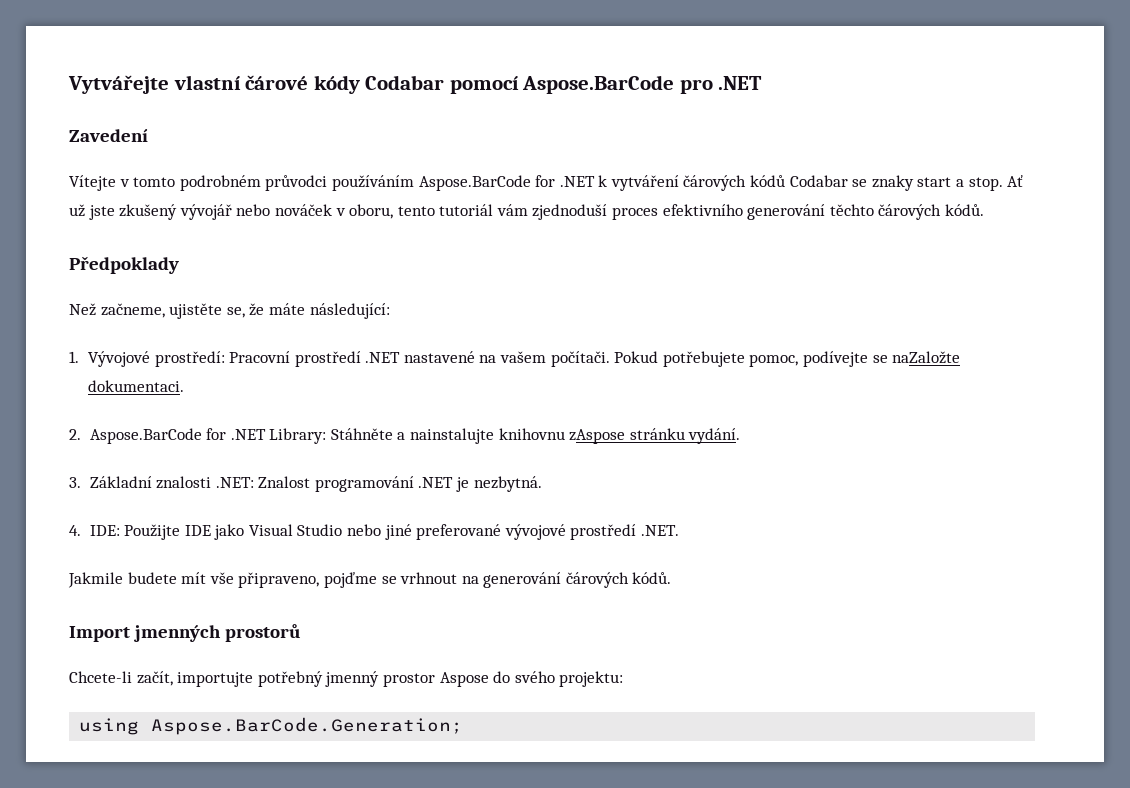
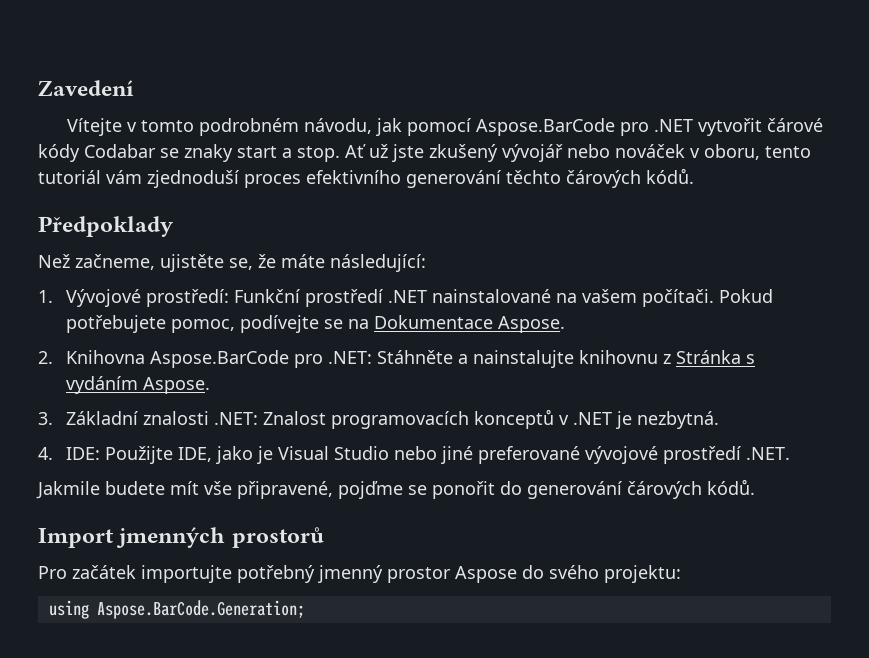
- Vytvářejte vlastní čárové kódy Codabar pomocí Aspose.BarCode pro .NET
- Vítejte v tomto podrobném průvodci používáním Aspose.BarCode for .NET k vytváření čárových kódů Codabar se znaky start a stop.
+ Vítejte v tomto podrobném návodu, jak pomocí Aspose.BarCode pro .NET vytvořit čárové kódy Codabar se znaky start a stop.
- 1. Vývojové prostředí: Pracovní prostředí .NET nastavené na vašem počítači.
+ 1. Vývojové prostředí: Funkční prostředí .NET nainstalované na vašem počítači.
- Pokud potřebujete pomoc, podívejte se naZaložte dokumentaci.
- 2. Aspose.BarCode for .NET Library: Stáhněte a nainstalujte knihovnu zAspose stránku vydání.
+ Pokud potřebujete pomoc, podívejte se na Dokumentace Aspose.
+ 2. Knihovna Aspose.BarCode pro .NET: Stáhněte a nainstalujte knihovnu z Stránka s vydáním Aspose.
- 3. Základní znalosti .NET: Znalost programování .NET je nezbytná.
+ 3. Základní znalosti .NET: Znalost programovacích konceptů v .NET je nezbytná.
- 4. IDE: Použijte IDE jako Visual Studio nebo jiné preferované vývojové prostředí .NET.
+ 4. IDE: Použijte IDE, jako je Visual Studio nebo jiné preferované vývojové prostředí .NET.
- Jakmile budete mít vše připraveno, pojďme se vrhnout na generování čárových kódů.
+ Jakmile budete mít vše připravené, pojďme se ponořit do generování čárových kódů.
- Chcete-li začít, importujte potřebný jmenný prostor Aspose do svého projektu:
+ Pro začátek importujte potřebný jmenný prostor Aspose do svého projektu:

